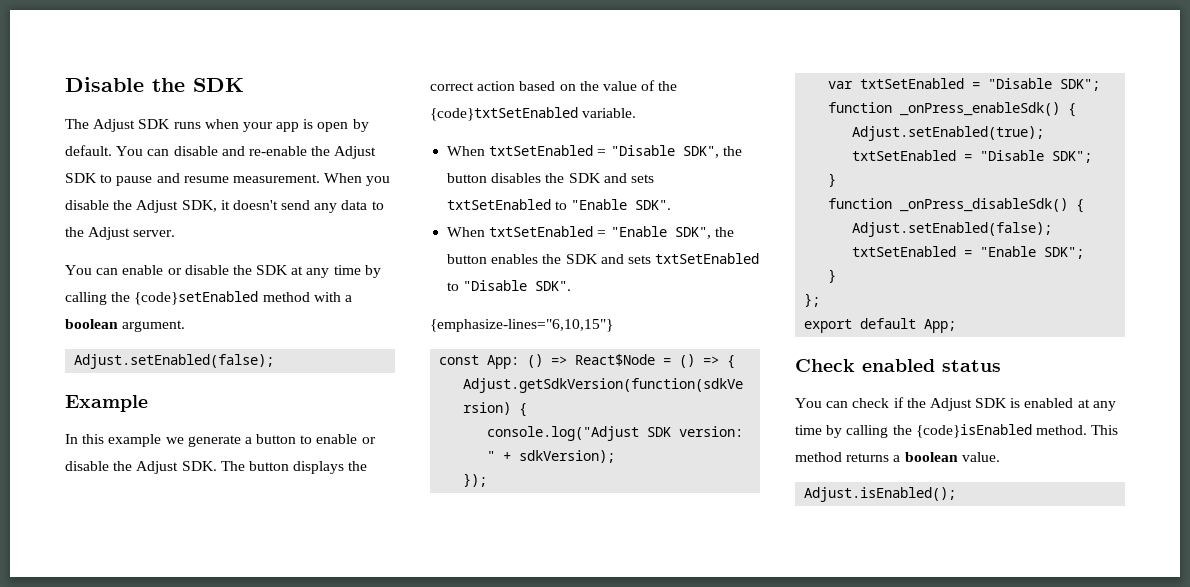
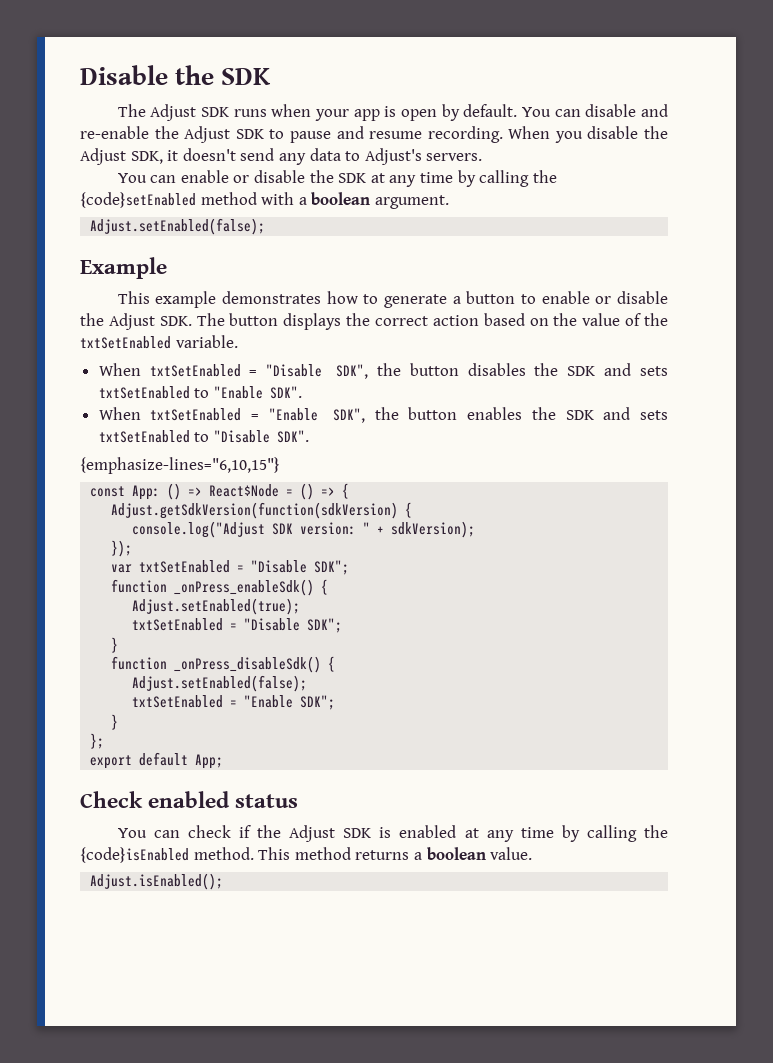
- You can disable and re-enable the Adjust SDK to pause and resume measurement.
+ You can disable and re-enable the Adjust SDK to pause and resume recording.
- When you disable the Adjust SDK, it doesn't send any data to the Adjust server.
+ When you disable the Adjust SDK, it doesn't send any data to Adjust's servers.
- In this example we generate a button to enable or disable the Adjust SDK. The button displays the correct action based on the value of the {code}txtSetEnabled variable.
+ This example demonstrates how to generate a button to enable or disable the Adjust SDK. The button displays the correct action based on the value of the txtSetEnabled variable.

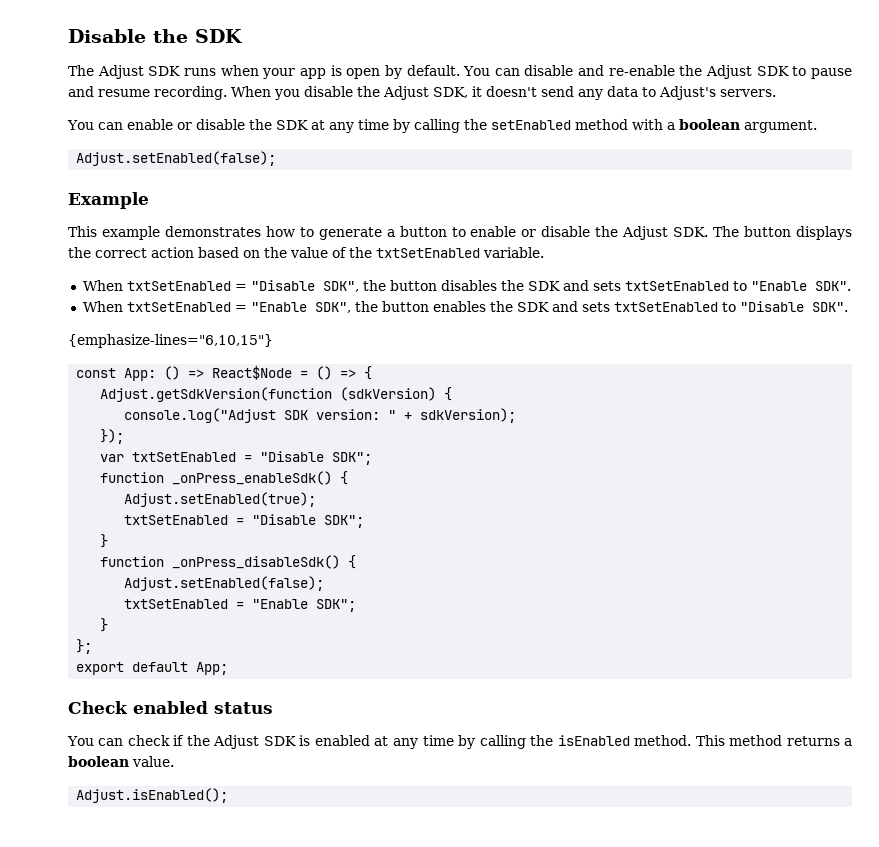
- You can enable or disable the SDK at any time by calling the {code}setEnabled method with a boolean argument.
+ You can enable or disable the SDK at any time by calling the setEnabled method with a boolean argument.
- Adjust.getSdkVersion(function(sdkVersion) {
+ Adjust.getSdkVersion(function (sdkVersion) {
- You can check if the Adjust SDK is enabled at any time by calling the {code}isEnabled method.
+ You can check if the Adjust SDK is enabled at any time by calling the isEnabled method.

